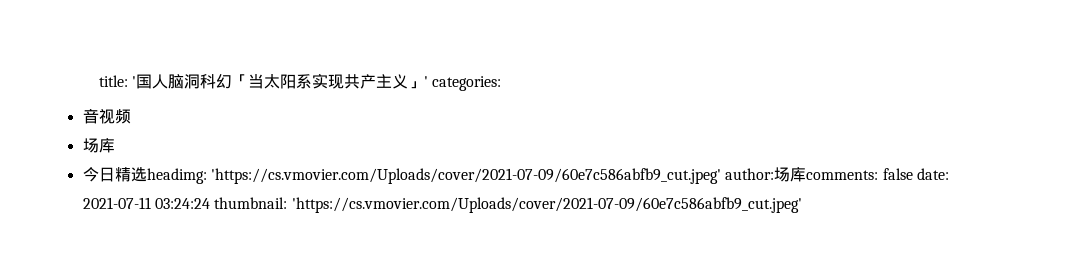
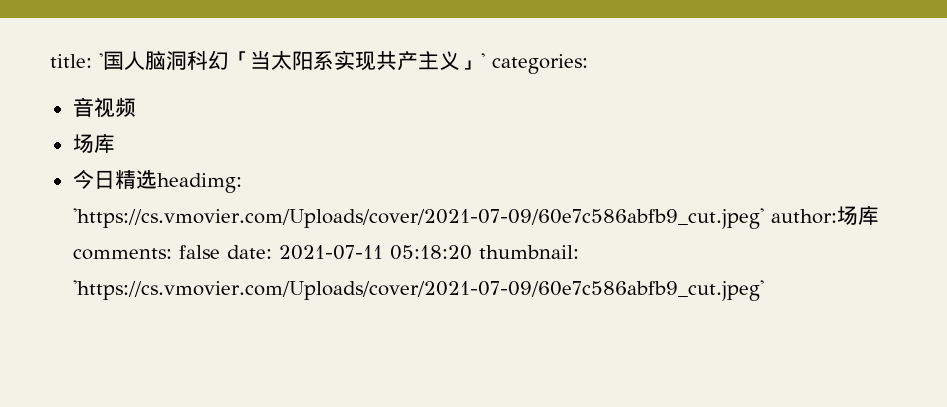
- 今日精选headimg: 'https://cs.vmovier.com/Uploads/cover/2021-07-09/60e7c586abfb9_cut.jpeg' author:场库comments: false date: 2021-07-11 03:24:24 thumbnail: 'https://cs.vmovier.com/Uploads/cover/2021-07-09/60e7c586abfb9_cut.jpeg'
+ 今日精选headimg: 'https://cs.vmovier.com/Uploads/cover/2021-07-09/60e7c586abfb9_cut.jpeg' author:场库comments: false date: 2021-07-11 05:18:20 thumbnail: 'https://cs.vmovier.com/Uploads/cover/2021-07-09/60e7c586abfb9_cut.jpeg'

